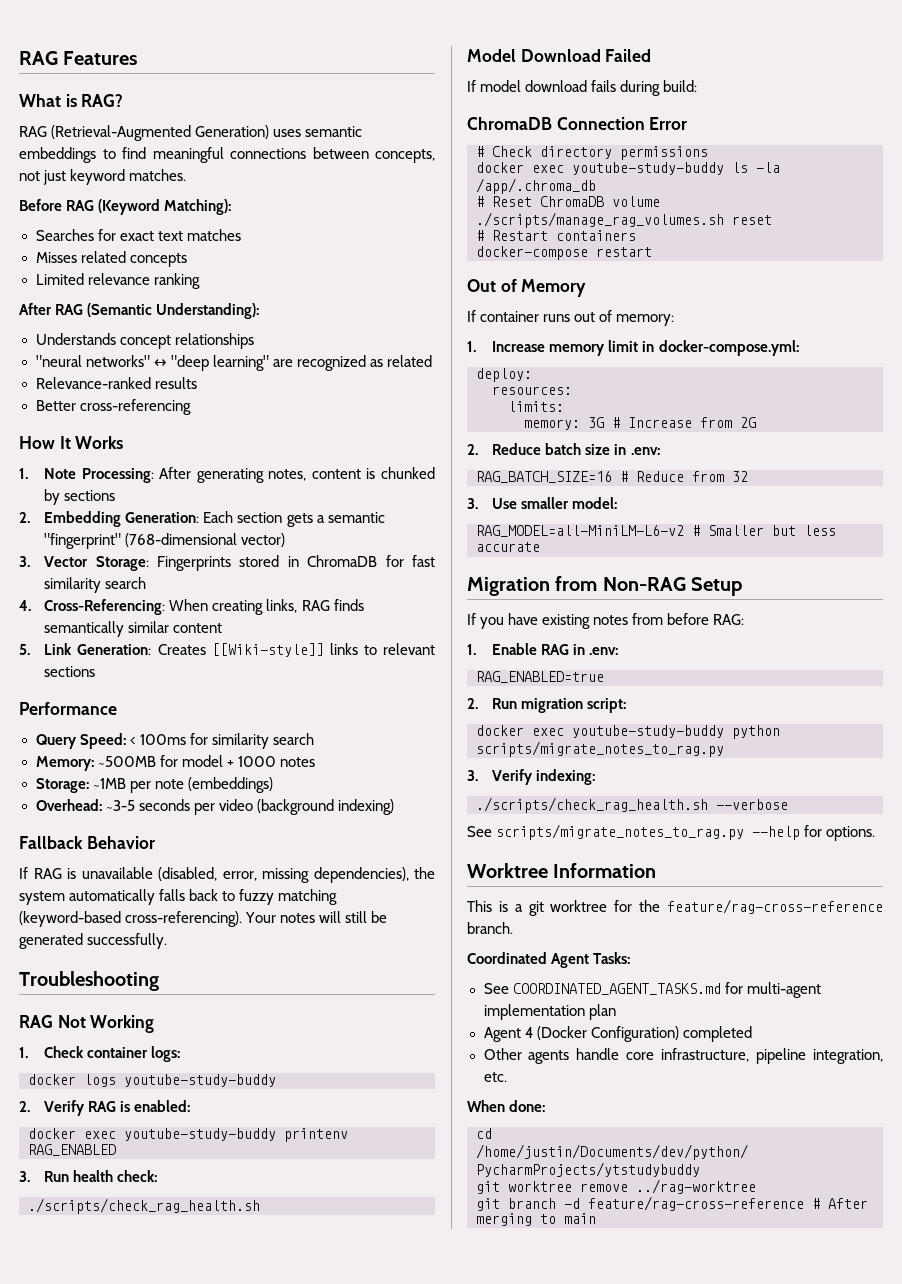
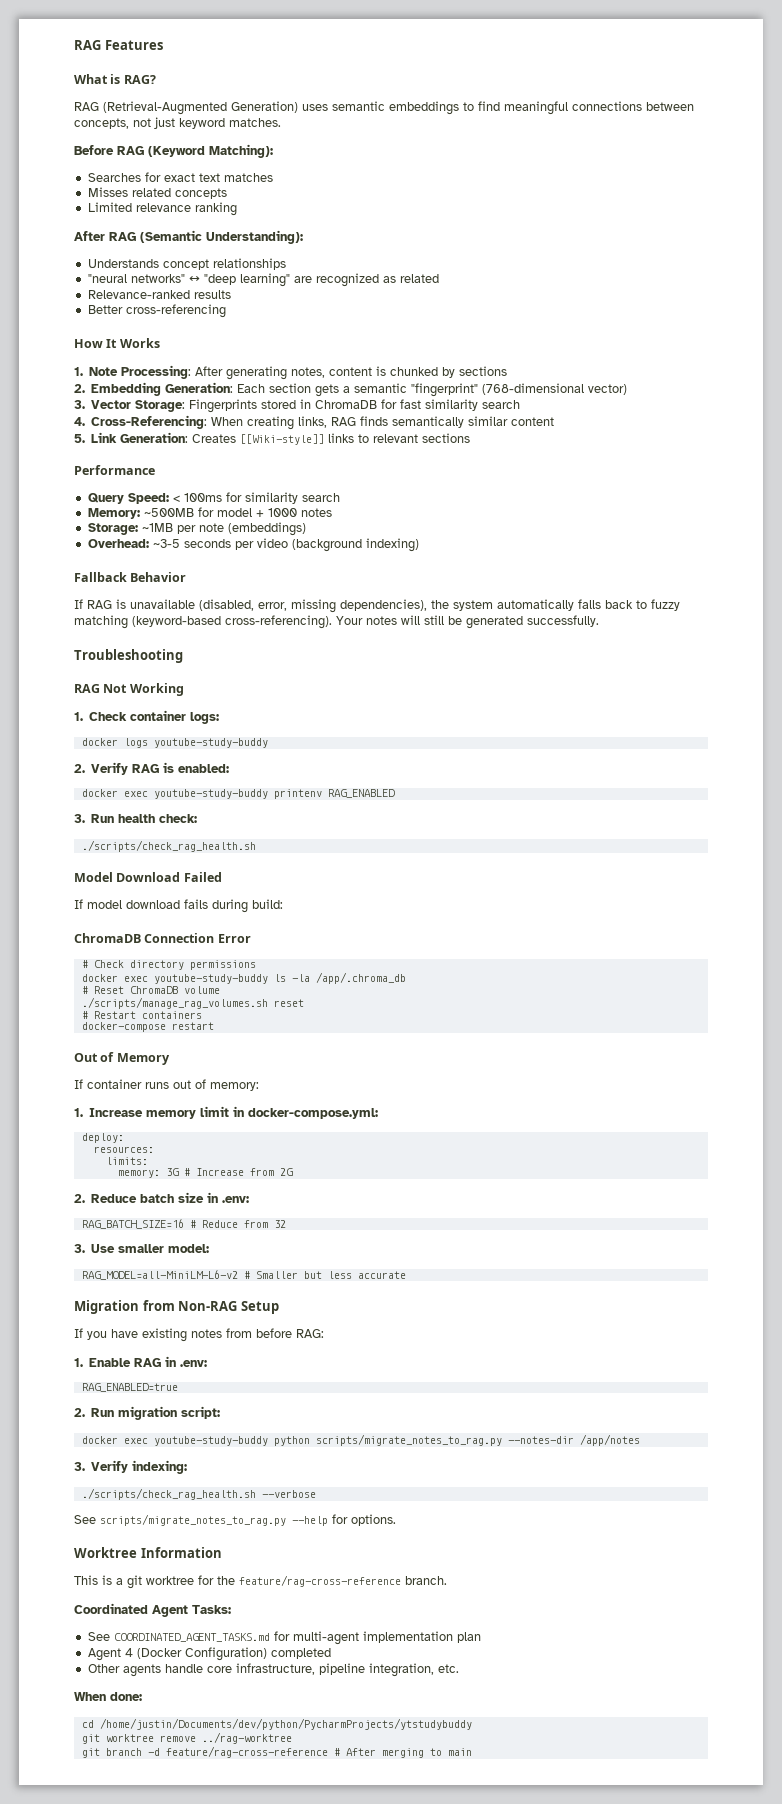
- docker exec youtube-study-buddy python scripts/migrate_notes_to_rag.py
+ docker exec youtube-study-buddy python scripts/migrate_notes_to_rag.py --notes-dir /app/notes

